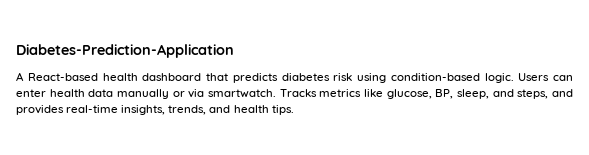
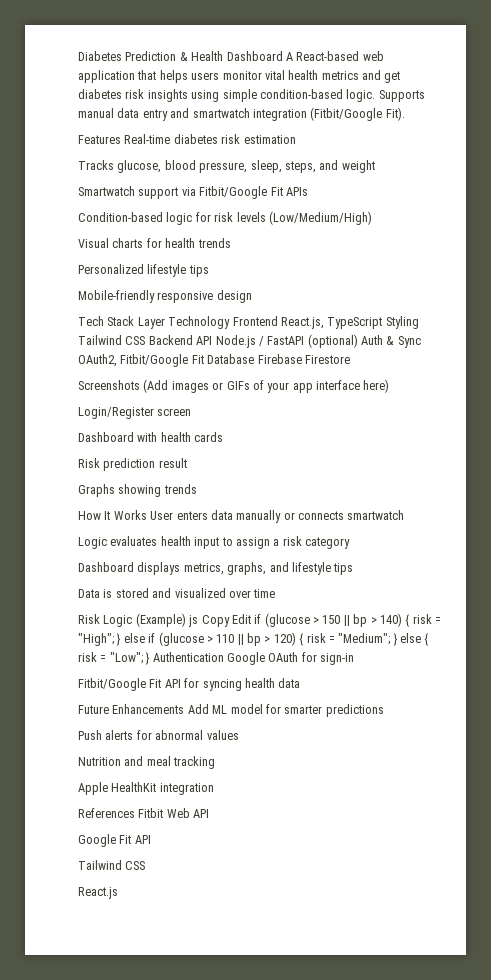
- Diabetes-Prediction-Application
- A React-based health dashboard that predicts diabetes risk using condition-based logic. Users can enter health data manually or via smartwatch. Tracks metrics like glucose, BP, sleep, and steps, and provides real-time insights, trends, and health tips.
+ Diabetes Prediction & Health Dashboard A React-based web application that helps users monitor vital health metrics and get diabetes risk insights using simple condition-based logic. Supports manual data entry and smartwatch integration (Fitbit/Google Fit).
+ Features Real-time diabetes risk estimation
+ Tracks glucose, blood pressure, sleep, steps, and weight
+ Smartwatch support via Fitbit/Google Fit APIs
+ Condition-based logic for risk levels (Low/Medium/High)
+ Visual charts for health trends
+ Personalized lifestyle tips
+ Mobile-friendly responsive design
+ Tech Stack Layer Technology Frontend React.js, TypeScript Styling Tailwind CSS Backend API Node.js / FastAPI (optional) Auth & Sync OAuth2, Fitbit/Google Fit Database Firebase Firestore
+ Screenshots (Add images or GIFs of your app interface here)
+ Login/Register screen
+ Dashboard with health cards
+ Risk prediction result
+ Graphs showing trends
+ How It Works User enters data manually or connects smartwatch
+ Logic evaluates health input to assign a risk category
+ Dashboard displays metrics, graphs, and lifestyle tips
+ Data is stored and visualized over time
+ Risk Logic (Example) js Copy Edit if (glucose > 150 || bp > 140) { risk = "High"; } else if (glucose > 110 || bp > 120) { risk = "Medium"; } else { risk = "Low"; } Authentication Google OAuth for sign-in
+ Fitbit/Google Fit API for syncing health data
+ Future Enhancements Add ML model for smarter predictions
+ Push alerts for abnormal values
+ Nutrition and meal tracking
+ Apple HealthKit integration
+ References Fitbit Web API
+ Google Fit API
+ Tailwind CSS
+ React.js

